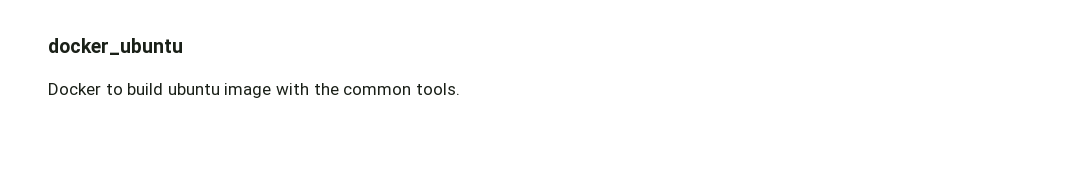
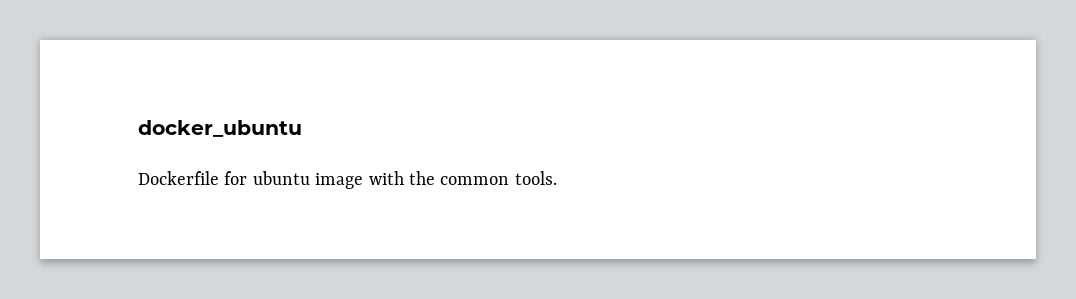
- Docker to build ubuntu image with the common tools.
+ Dockerfile for ubuntu image with the common tools.

